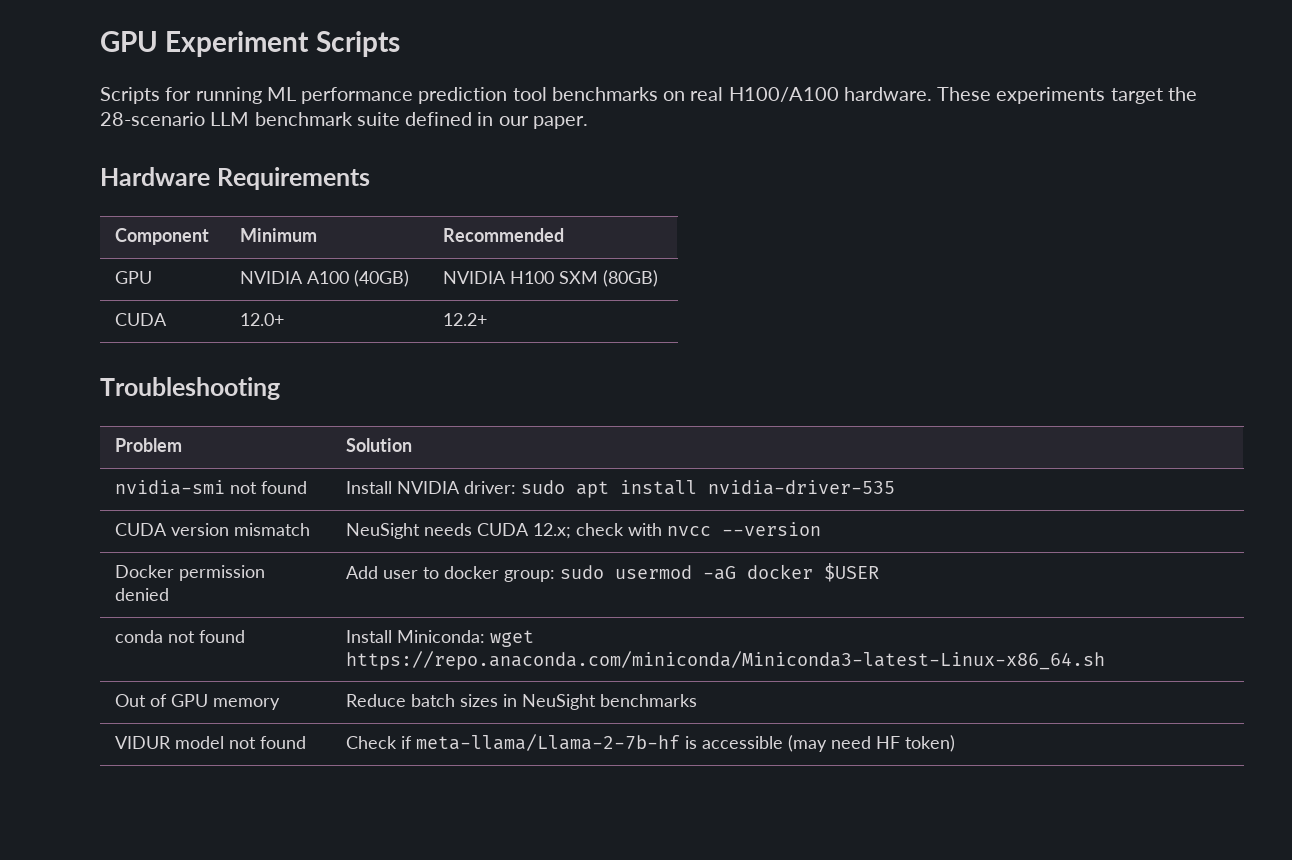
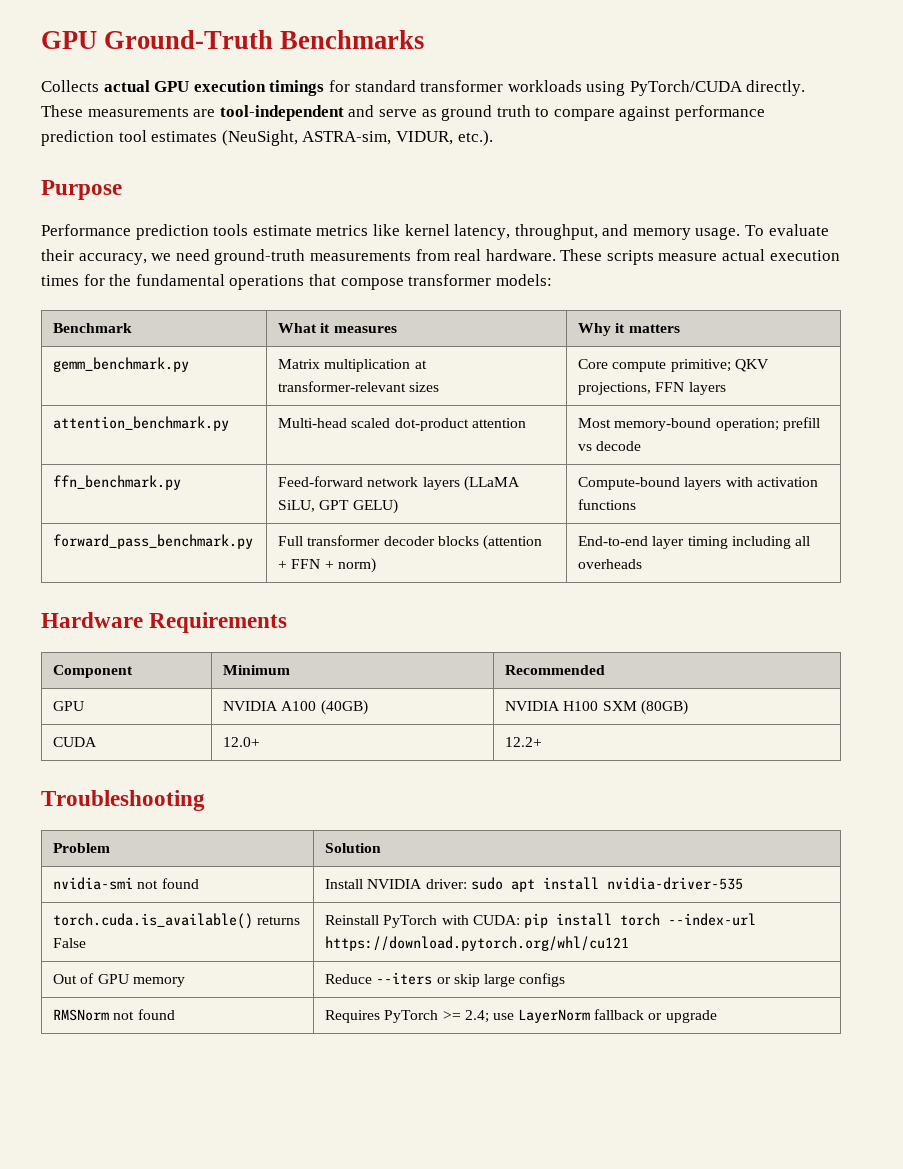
- GPU Experiment Scripts
- Scripts for running ML performance prediction tool benchmarks on real H100/A100 hardware. These experiments target the 28-scenario LLM benchmark suite defined in our paper.
+ GPU Ground-Truth Benchmarks
+ Collects actual GPU execution timings for standard transformer workloads using PyTorch/CUDA directly. These measurements are tool-independent and serve as ground truth to compare against performance prediction tool estimates (NeuSight, ASTRA-sim, VIDUR, etc.).
+ Purpose
+ Performance prediction tools estimate metrics like kernel latency, throughput, and memory usage. To evaluate their accuracy, we need ground-truth measurements from real hardware. These scripts measure actual execution times for the fundamental operations that compose transformer models:
+ Benchmark | What it measures | Why it matters
+ gemm_benchmark.py | Matrix multiplication at transformer-relevant sizes | Core compute primitive; QKV projections, FFN layers
+ attention_benchmark.py | Multi-head scaled dot-product attention | Most memory-bound operation; prefill vs decode
+ ffn_benchmark.py | Feed-forward network layers (LLaMA SiLU, GPT GELU) | Compute-bound layers with activation functions
+ forward_pass_benchmark.py | Full transformer decoder blocks (attention + FFN + norm) | End-to-end layer timing including all overheads
- CUDA version mismatch | NeuSight needs CUDA 12.x; check with nvcc --version
- Docker permission denied | Add user to docker group: sudo usermod -aG docker $USER
- conda not found | Install Miniconda: wget https://repo.anaconda.com/miniconda/Miniconda3-latest-Linux-x86_64.sh
+ torch.cuda.is_available() returns False | Reinstall PyTorch with CUDA: pip install torch --index-url https://download.pytorch.org/whl/cu121
- Out of GPU memory | Reduce batch sizes in NeuSight benchmarks
- VIDUR model not found | Check if meta-llama/Llama-2-7b-hf is accessible (may need HF token)
+ Out of GPU memory | Reduce --iters or skip large configs
+ RMSNorm not found | Requires PyTorch >= 2.4; use LayerNorm fallback or upgrade

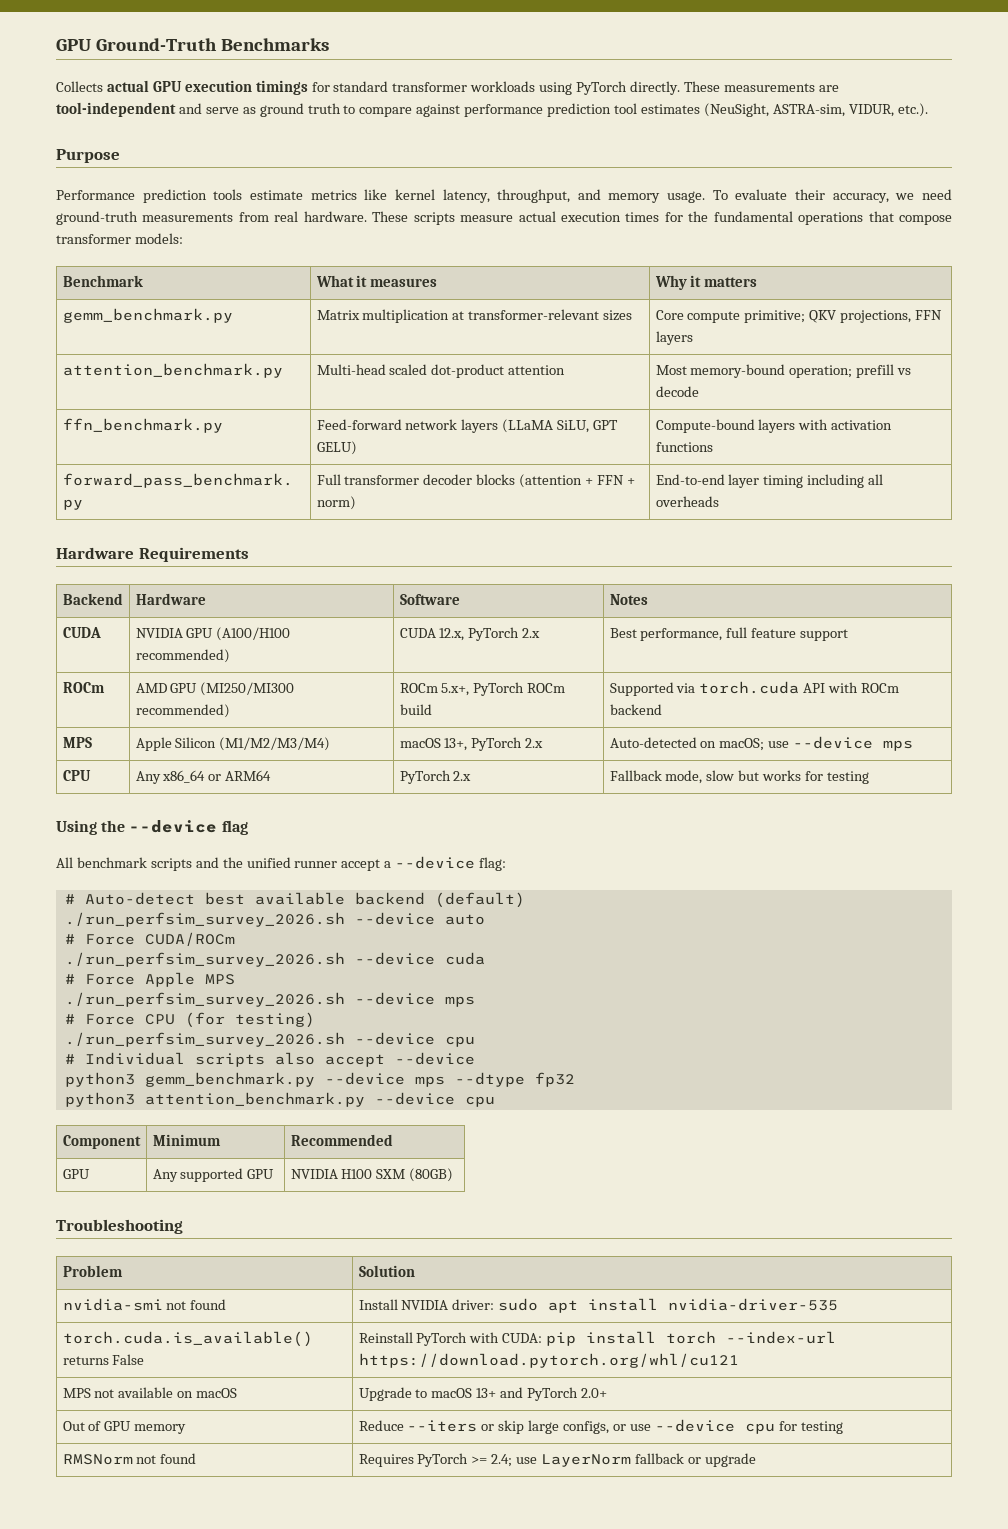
- Collects actual GPU execution timings for standard transformer workloads using PyTorch/CUDA directly.
+ Collects actual GPU execution timings for standard transformer workloads using PyTorch directly.
+ Backend | Hardware | Software | Notes
+ CUDA | NVIDIA GPU (A100/H100 recommended) | CUDA 12.x, PyTorch 2.x | Best performance, full feature support
+ ROCm | AMD GPU (MI250/MI300 recommended) | ROCm 5.x+, PyTorch ROCm build | Supported via torch.cuda API with ROCm backend
+ MPS | Apple Silicon (M1/M2/M3/M4) | macOS 13+, PyTorch 2.x | Auto-detected on macOS; use --device mps
+ CPU | Any x86_64 or ARM64 | PyTorch 2.x | Fallback mode, slow but works for testing
+ Using the --device flag
+ All benchmark scripts and the unified runner accept a --device flag:
+ # Auto-detect best available backend (default)
+ ./run_perfsim_survey_2026.sh --device auto
+ # Force CUDA/ROCm
+ ./run_perfsim_survey_2026.sh --device cuda
+ # Force Apple MPS
+ ./run_perfsim_survey_2026.sh --device mps
+ # Force CPU (for testing)
+ ./run_perfsim_survey_2026.sh --device cpu
+ # Individual scripts also accept --device
+ python3 gemm_benchmark.py --device mps --dtype fp32
+ python3 attention_benchmark.py --device cpu
- GPU | NVIDIA A100 (40GB) | NVIDIA H100 SXM (80GB)
+ GPU | Any supported GPU | NVIDIA H100 SXM (80GB)
- CUDA | 12.0+ | 12.2+
+ MPS not available on macOS | Upgrade to macOS 13+ and PyTorch 2.0+
- Out of GPU memory | Reduce --iters or skip large configs
+ Out of GPU memory | Reduce --iters or skip large configs, or use --device cpu for testing

